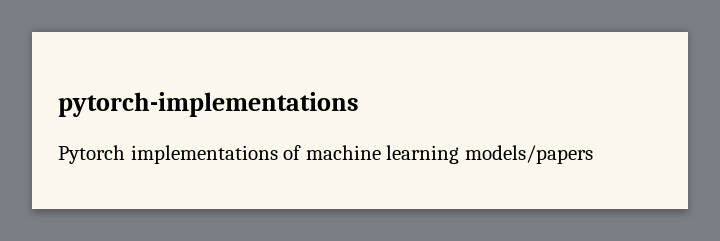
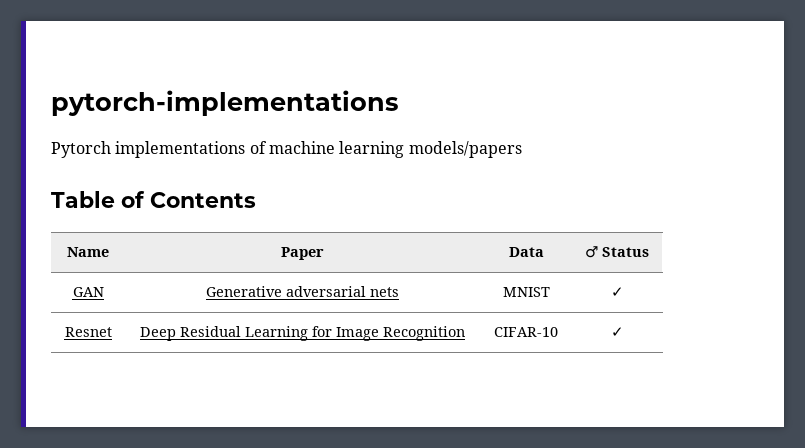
+ Table of Contents
+ Name | Paper | Data | ♂ Status
+ GAN | Generative adversarial nets | MNIST | ✓
+ Resnet | Deep Residual Learning for Image Recognition | CIFAR-10 | ✓

